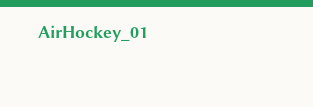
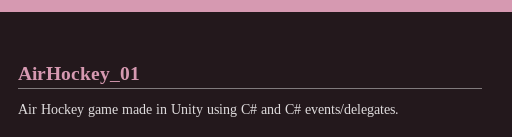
+ Air Hockey game made in Unity using C# and C# events/delegates.

